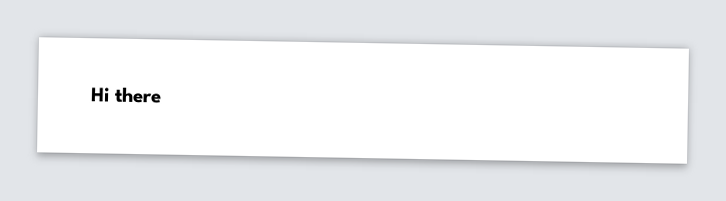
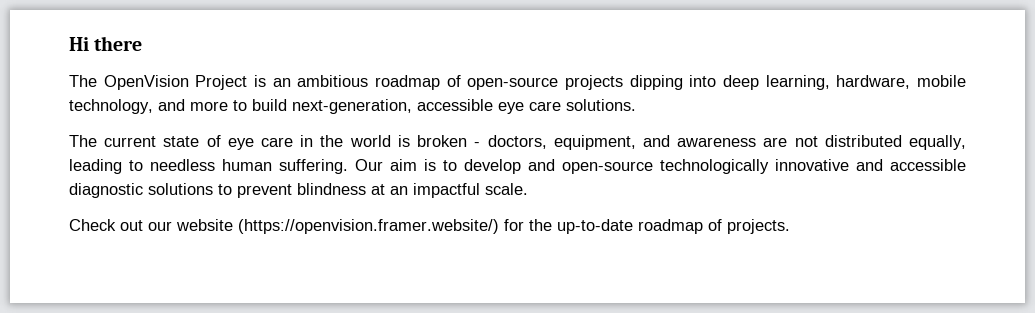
+ The OpenVision Project is an ambitious roadmap of open-source projects dipping into deep learning, hardware, mobile technology, and more to build next-generation, accessible eye care solutions.
+ The current state of eye care in the world is broken - doctors, equipment, and awareness are not distributed equally, leading to needless human suffering. Our aim is to develop and open-source technologically innovative and accessible diagnostic solutions to prevent blindness at an impactful scale.
+ Check out our website (https://openvision.framer.website/) for the up-to-date roadmap of projects.

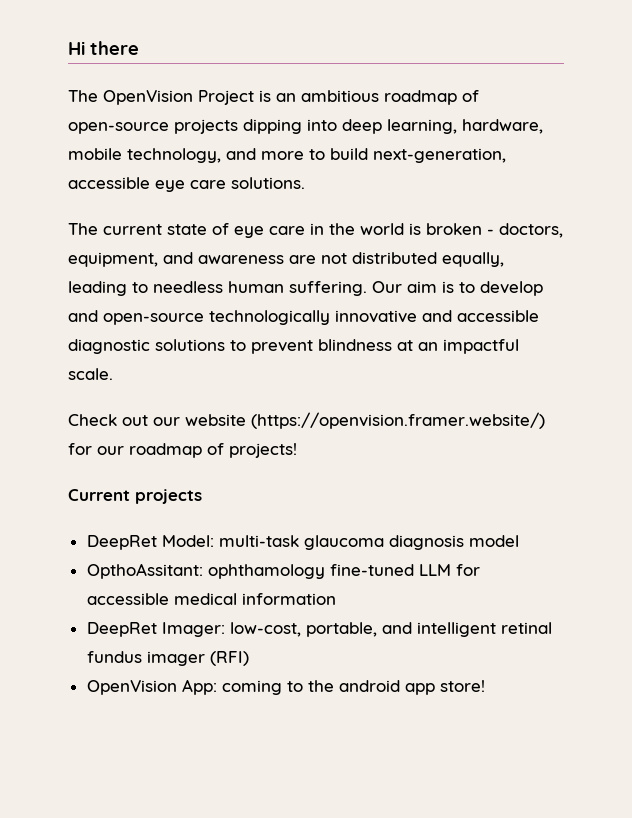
- Check out our website (https://openvision.framer.website/) for the up-to-date roadmap of projects.
+ Check out our website (https://openvision.framer.website/) for our roadmap of projects!
+ Current projects
+ DeepRet Model: multi-task glaucoma diagnosis model
+ OpthoAssitant: ophthamology fine-tuned LLM for accessible medical information
+ DeepRet Imager: low-cost, portable, and intelligent retinal fundus imager (RFI)
+ OpenVision App: coming to the android app store!

